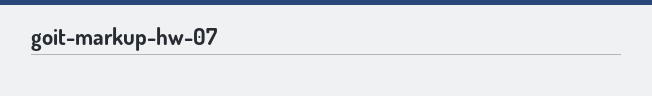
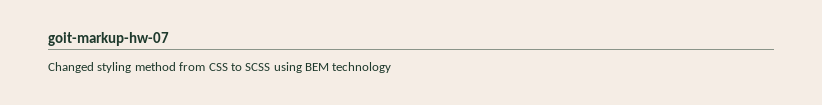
+ Changed styling method from CSS to SCSS using BEM technology

